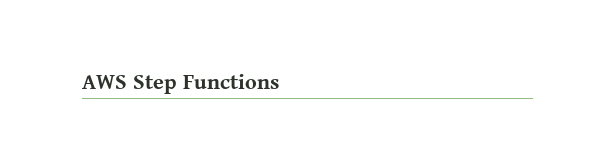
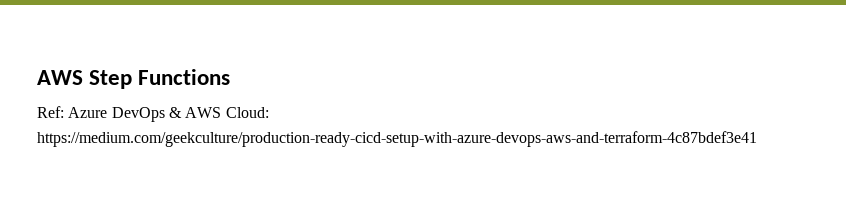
+ Ref: Azure DevOps & AWS Cloud: https://medium.com/geekculture/production-ready-cicd-setup-with-azure-devops-aws-and-terraform-4c87bdef3e41

